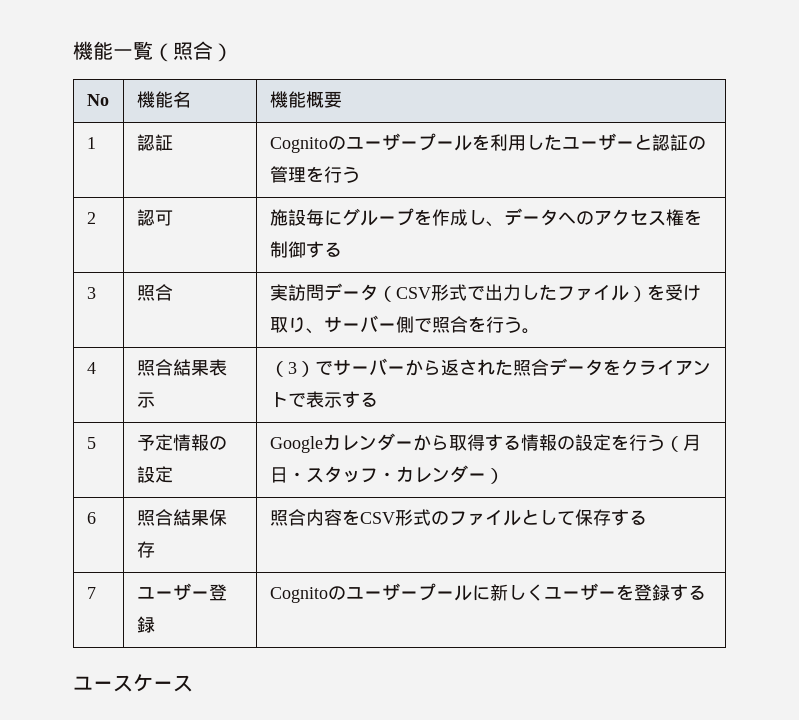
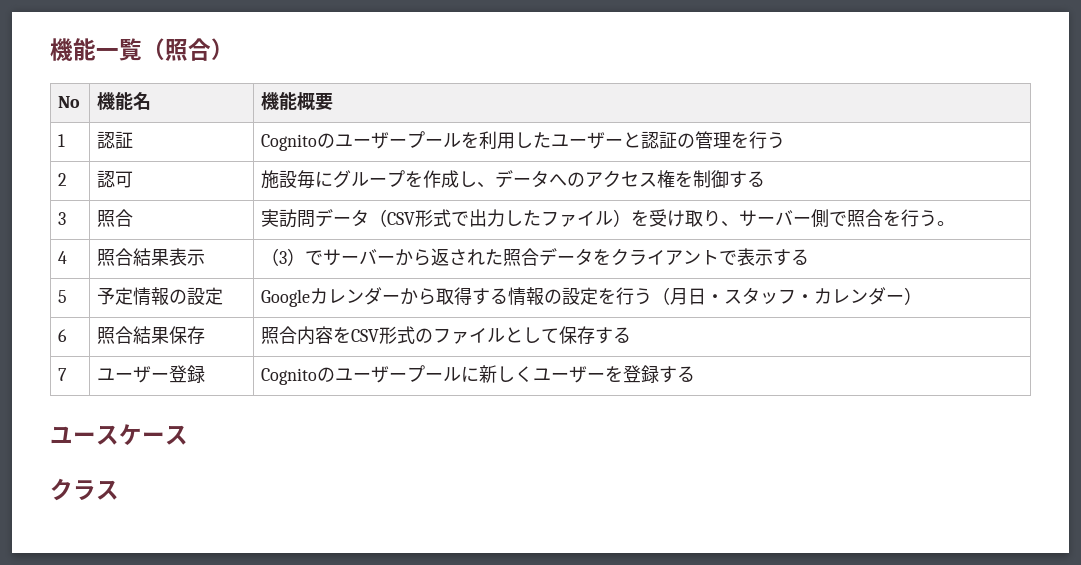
+ クラス

